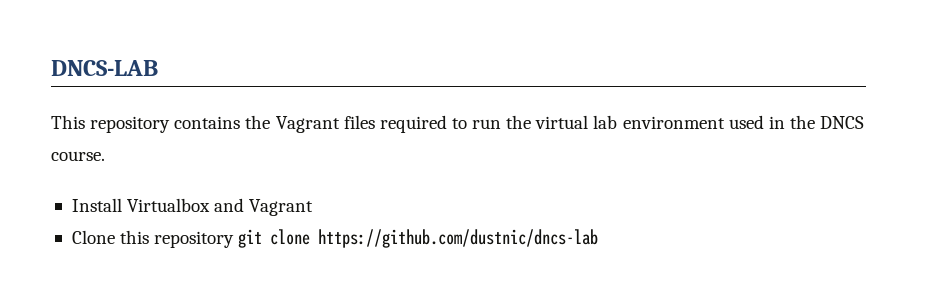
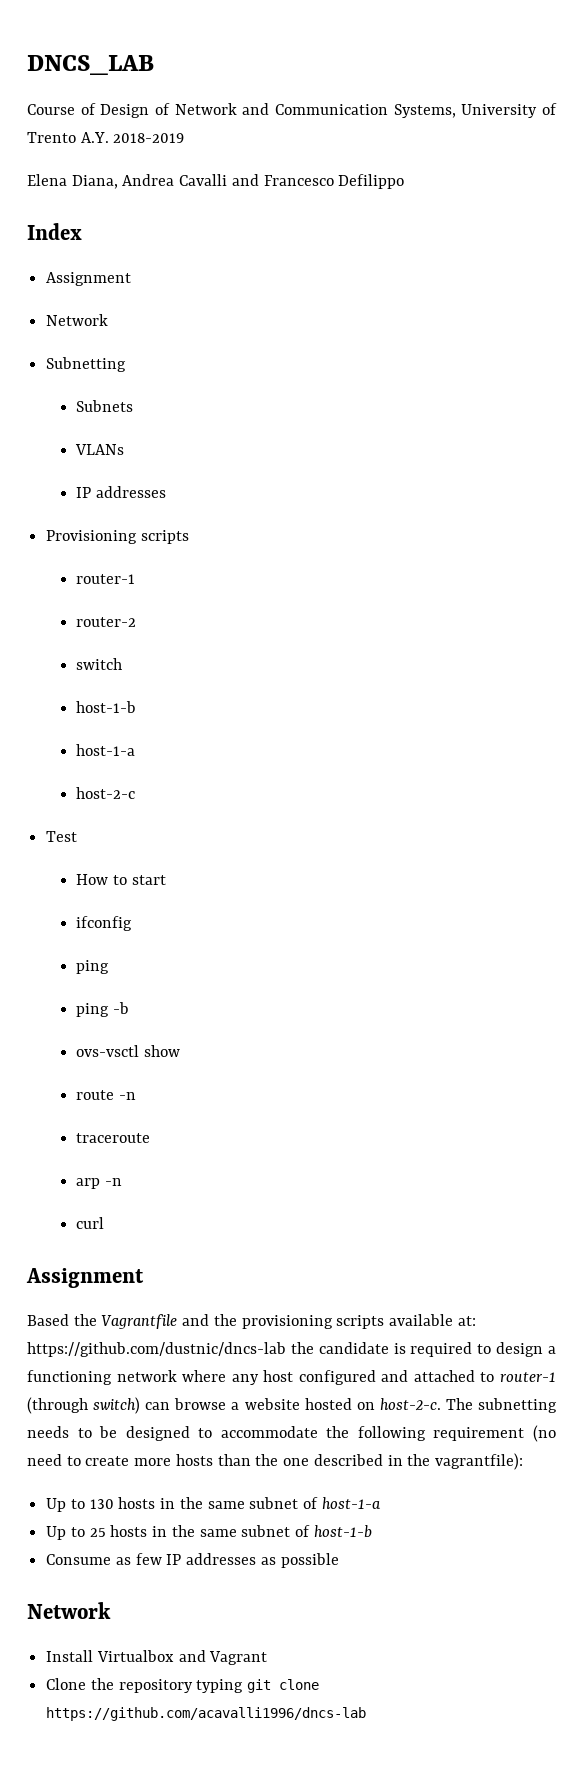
- DNCS-LAB
- This repository contains the Vagrant files required to run the virtual lab environment used in the DNCS course.
+ DNCS_LAB
+ Course of Design of Network and Communication Systems, University of Trento A.Y. 2018-2019
+ Elena Diana, Andrea Cavalli and Francesco Defilippo
+ Index
+ Assignment
+ Network
+ Subnetting
+ Subnets
+ VLANs
+ IP addresses
+ Provisioning scripts
+ router-1
+ router-2
+ switch
+ host-1-b
+ host-1-a
+ host-2-c
+ Test
+ How to start
+ ifconfig
+ ping
+ ping -b
+ ovs-vsctl show
+ route -n
+ traceroute
+ arp -n
+ curl
+ Assignment
+ Based the Vagrantfile and the provisioning scripts available at: https://github.com/dustnic/dncs-lab the candidate is required to design a functioning network where any host configured and attached to router-1 (through switch) can browse a website hosted on host-2-c. The subnetting needs to be designed to accommodate the following requirement (no need to create more hosts than the one described in the vagrantfile):
+ Up to 130 hosts in the same subnet of host-1-a
+ Up to 25 hosts in the same subnet of host-1-b
+ Consume as few IP addresses as possible
+ Network
- Clone this repository git clone https://github.com/dustnic/dncs-lab
+ Clone the repository typing git clone https://github.com/acavalli1996/dncs-lab

